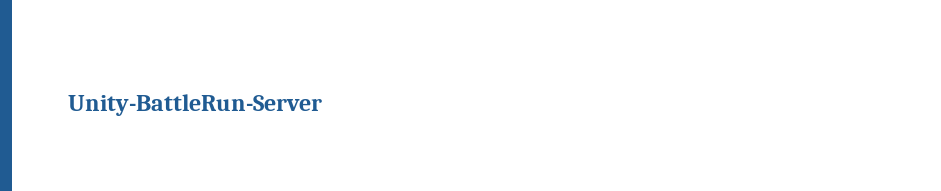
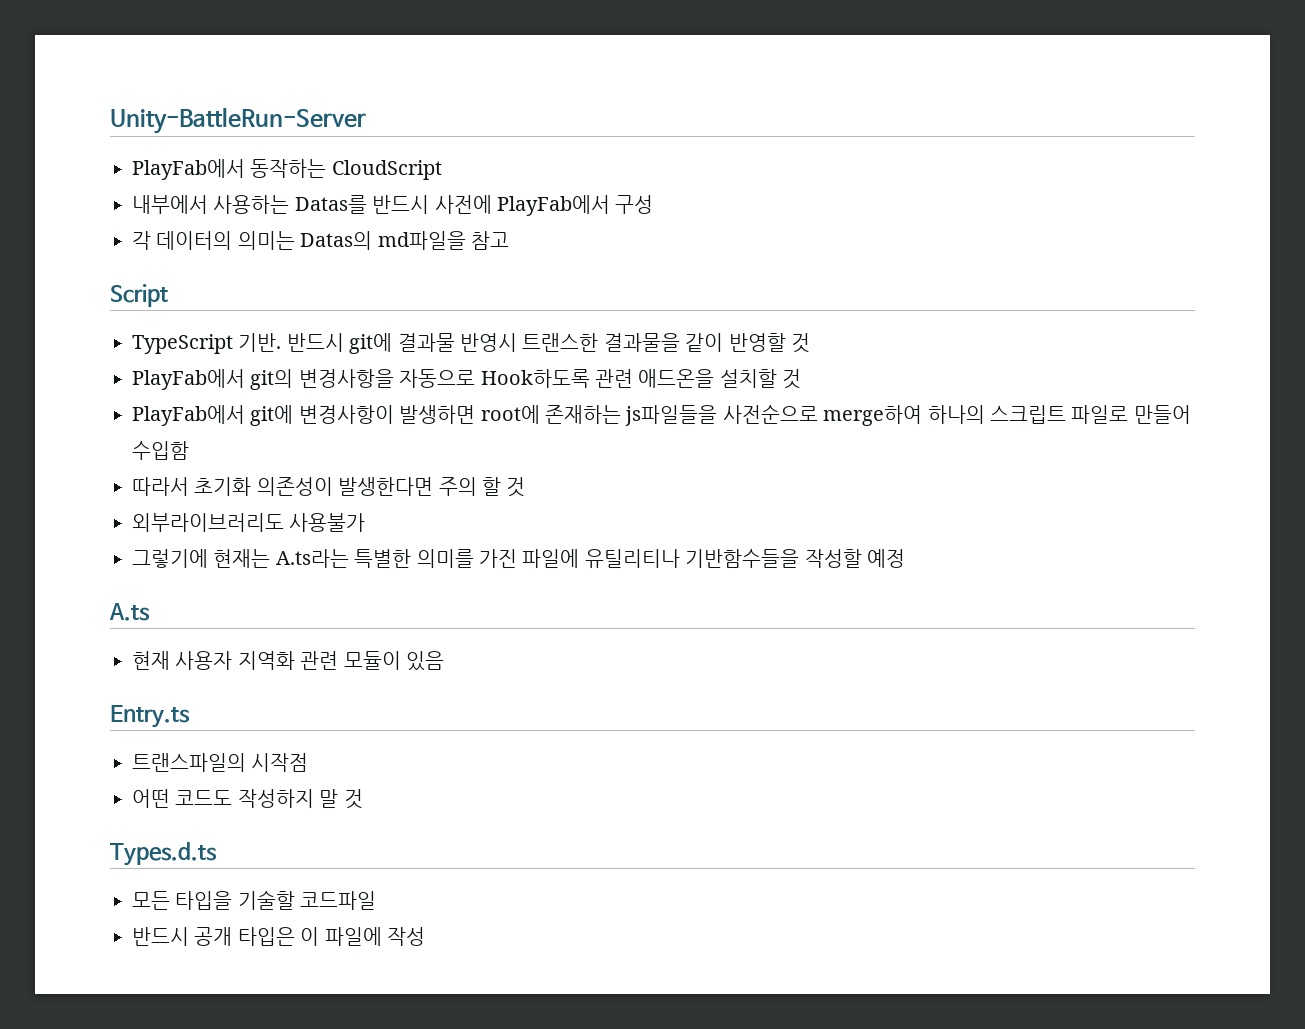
+ PlayFab에서 동작하는 CloudScript
+ 내부에서 사용하는 Datas를 반드시 사전에 PlayFab에서 구성
+ 각 데이터의 의미는 Datas의 md파일을 참고
+ Script
+ TypeScript 기반. 반드시 git에 결과물 반영시 트랜스한 결과물을 같이 반영할 것
+ PlayFab에서 git의 변경사항을 자동으로 Hook하도록 관련 애드온을 설치할 것
+ PlayFab에서 git에 변경사항이 발생하면 root에 존재하는 js파일들을 사전순으로 merge하여 하나의 스크립트 파일로 만들어 수입함
+ 따라서 초기화 의존성이 발생한다면 주의 할 것
+ 외부라이브러리도 사용불가
+ 그렇기에 현재는 A.ts라는 특별한 의미를 가진 파일에 유틸리티나 기반함수들을 작성할 예정
+ A.ts
+ 현재 사용자 지역화 관련 모듈이 있음
+ Entry.ts
+ 트랜스파일의 시작점
+ 어떤 코드도 작성하지 말 것
+ Types.d.ts
+ 모든 타입을 기술할 코드파일
+ 반드시 공개 타입은 이 파일에 작성

